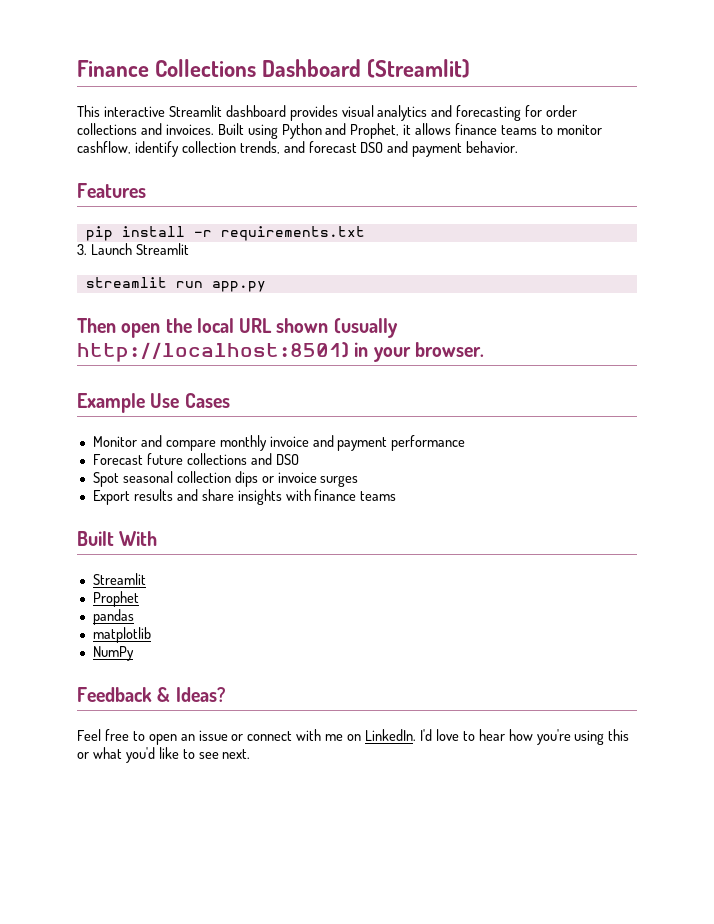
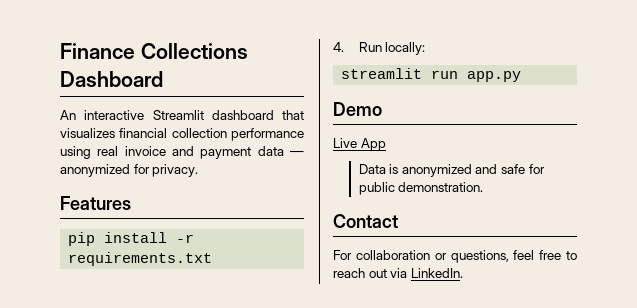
- Finance Collections Dashboard (Streamlit)
- This interactive Streamlit dashboard provides visual analytics and forecasting for order collections and invoices. Built using Python and Prophet, it allows finance teams to monitor cashflow, identify collection trends, and forecast DSO and payment behavior.
+ Finance Collections Dashboard
+ An interactive Streamlit dashboard that visualizes financial collection performance using real invoice and payment data — anonymized for privacy.
- 3. Launch Streamlit
+ 4. Run locally:
- Then open the local URL shown (usually http://localhost:8501) in your browser.
- Example Use Cases
- Monitor and compare monthly invoice and payment performance
- Forecast future collections and DSO
- Spot seasonal collection dips or invoice surges
- Export results and share insights with finance teams
- Built With
- Streamlit
- Prophet
- pandas
- matplotlib
- NumPy
- Feedback & Ideas?
- Feel free to open an issue or connect with me on LinkedIn. I'd love to hear how you're using this or what you'd like to see next.
+ Demo
+ Live App
+ Data is anonymized and safe for public demonstration.
+ Contact
+ For collaboration or questions, feel free to reach out via LinkedIn.

